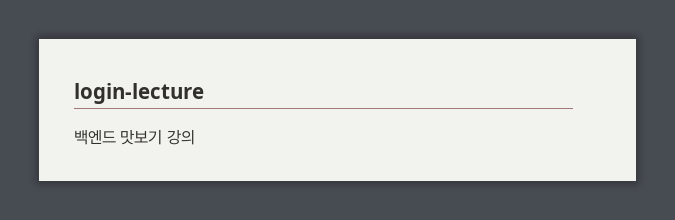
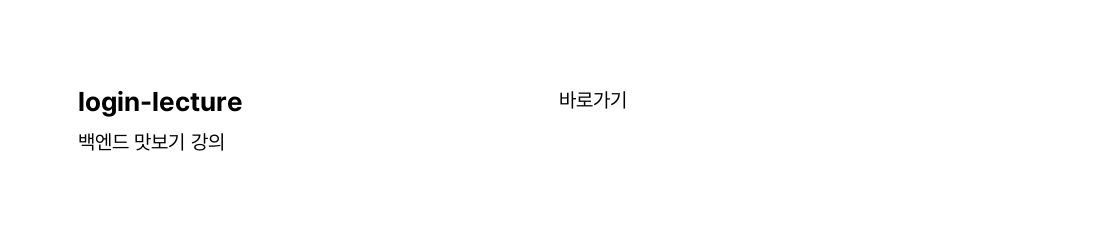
+ 바로가기

